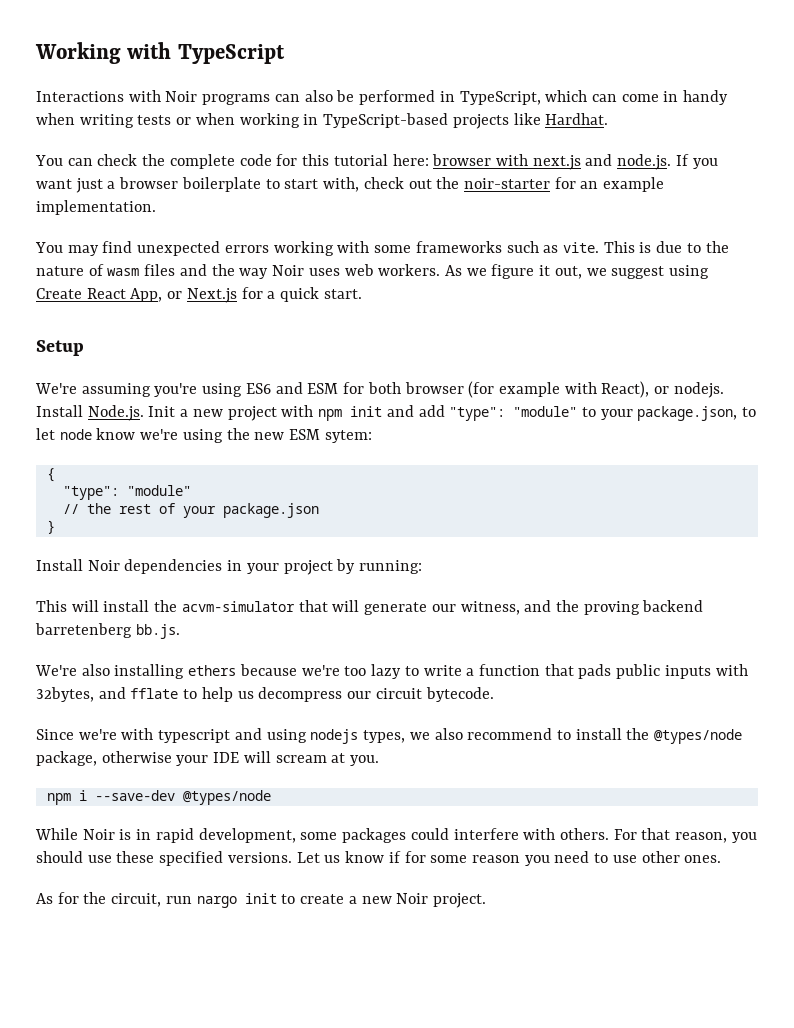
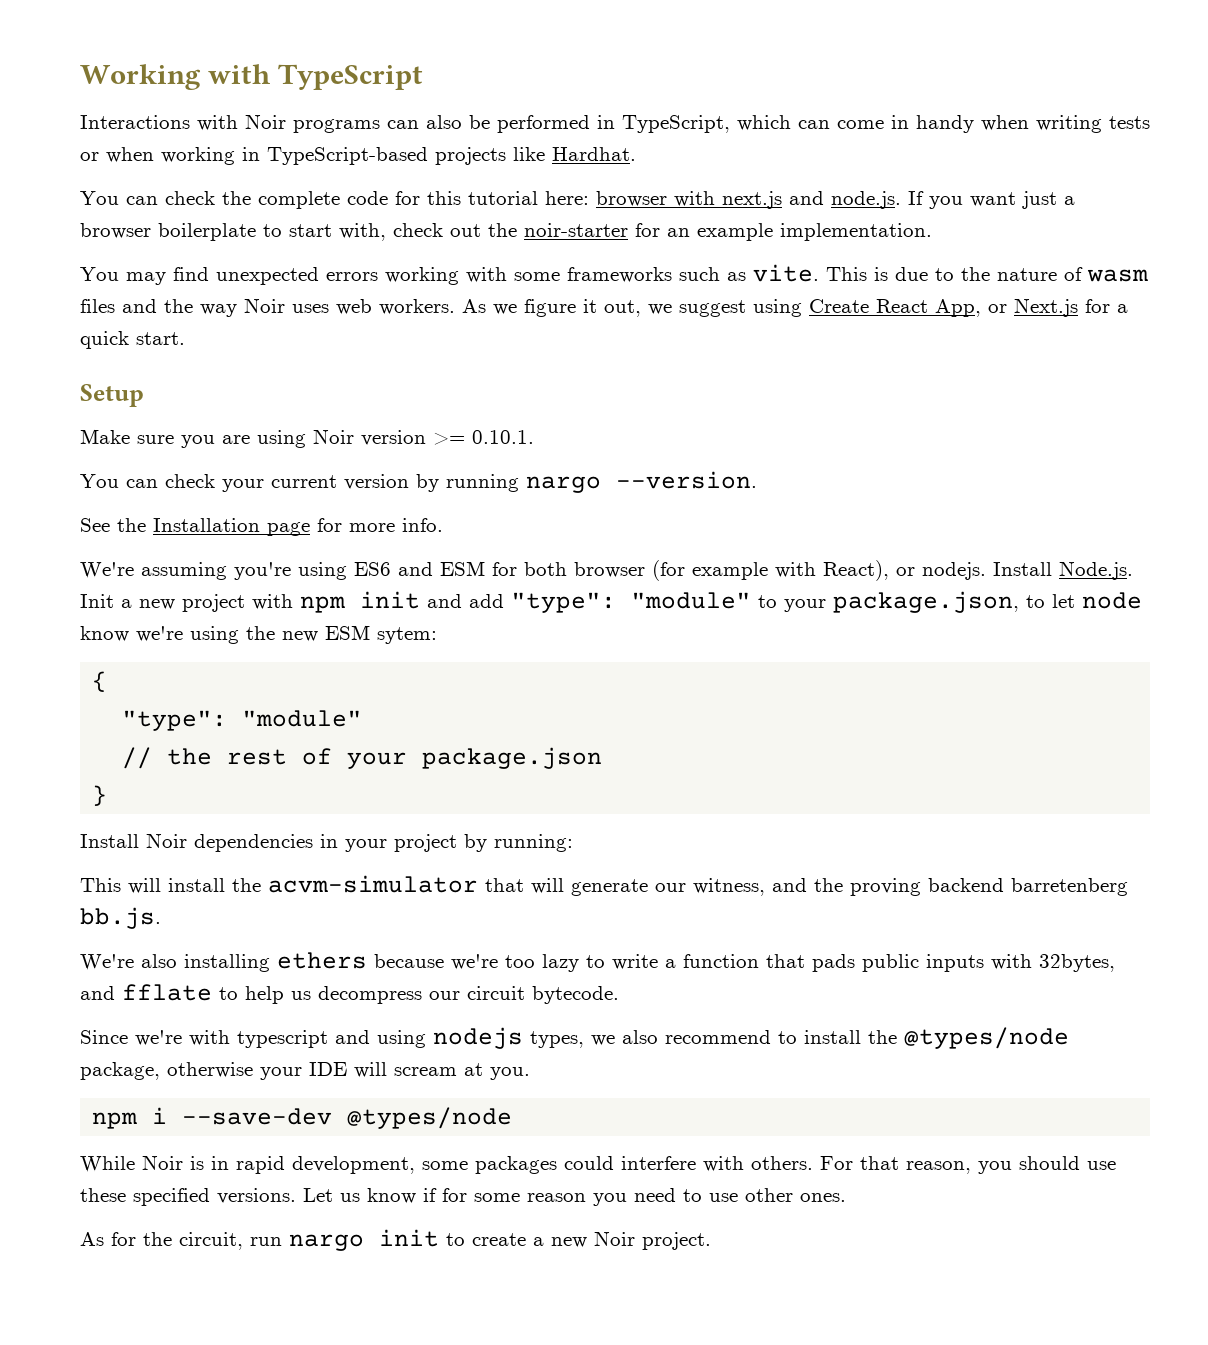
+ Make sure you are using Noir version >= 0.10.1.
+ You can check your current version by running nargo --version.
+ See the Installation page for more info.

